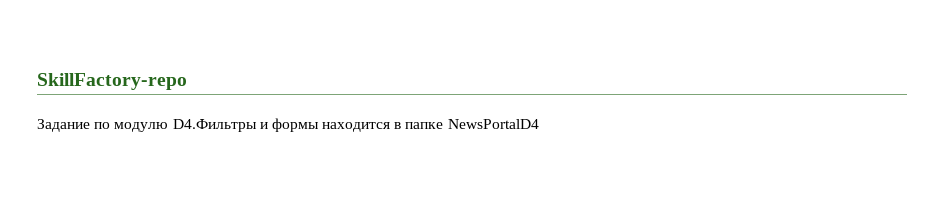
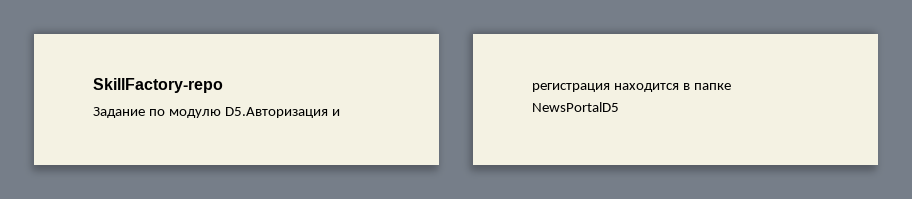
- Задание по модулю D4.Фильтры и формы находится в папке NewsPortalD4
+ Задание по модулю D5.Авторизация и регистрация находится в папке NewsPortalD5

